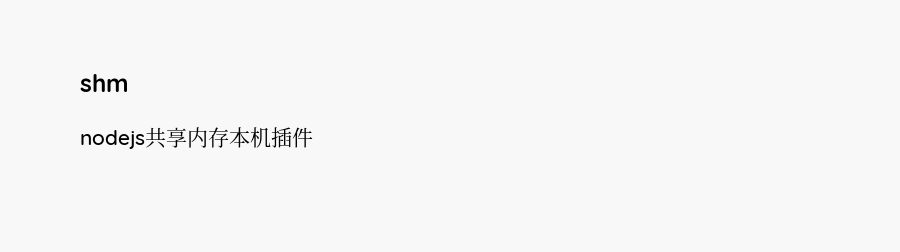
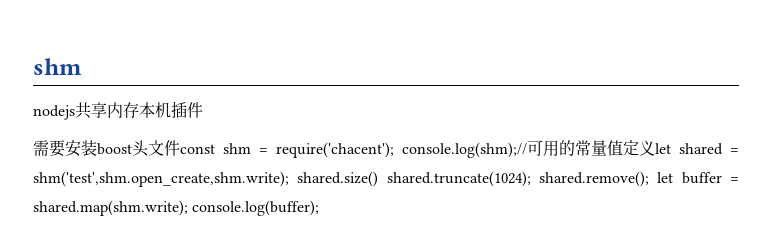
+ 需要安装boost头文件const shm = require('chacent'); console.log(shm);//可用的常量值定义let shared = shm('test',shm.open_create,shm.write); shared.size() shared.truncate(1024); shared.remove(); let buffer = shared.map(shm.write); console.log(buffer);

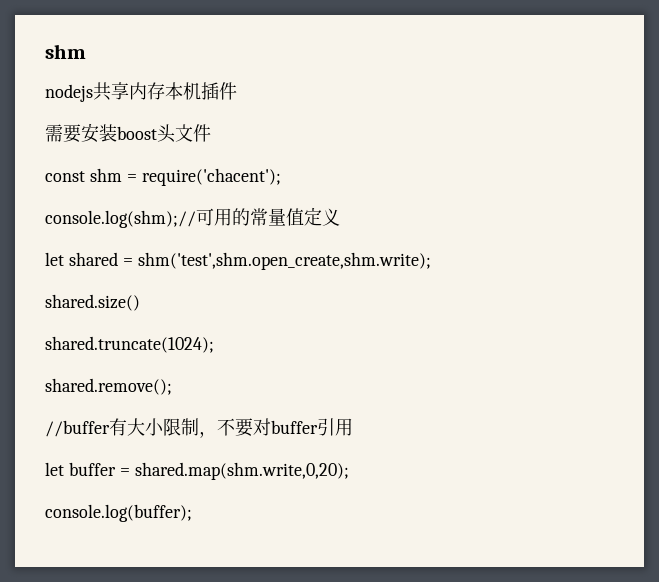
- 需要安装boost头文件const shm = require('chacent'); console.log(shm);//可用的常量值定义let shared = shm('test',shm.open_create,shm.write); shared.size() shared.truncate(1024); shared.remove(); let buffer = shared.map(shm.write); console.log(buffer);
+ 需要安装boost头文件
+ const shm = require('chacent');
+ console.log(shm);//可用的常量值定义
+ let shared = shm('test',shm.open_create,shm.write);
+ shared.size()
+ shared.truncate(1024);
+ shared.remove();
+ //buffer有大小限制，不要对buffer引用
+ let buffer = shared.map(shm.write,0,20);
+ console.log(buffer);

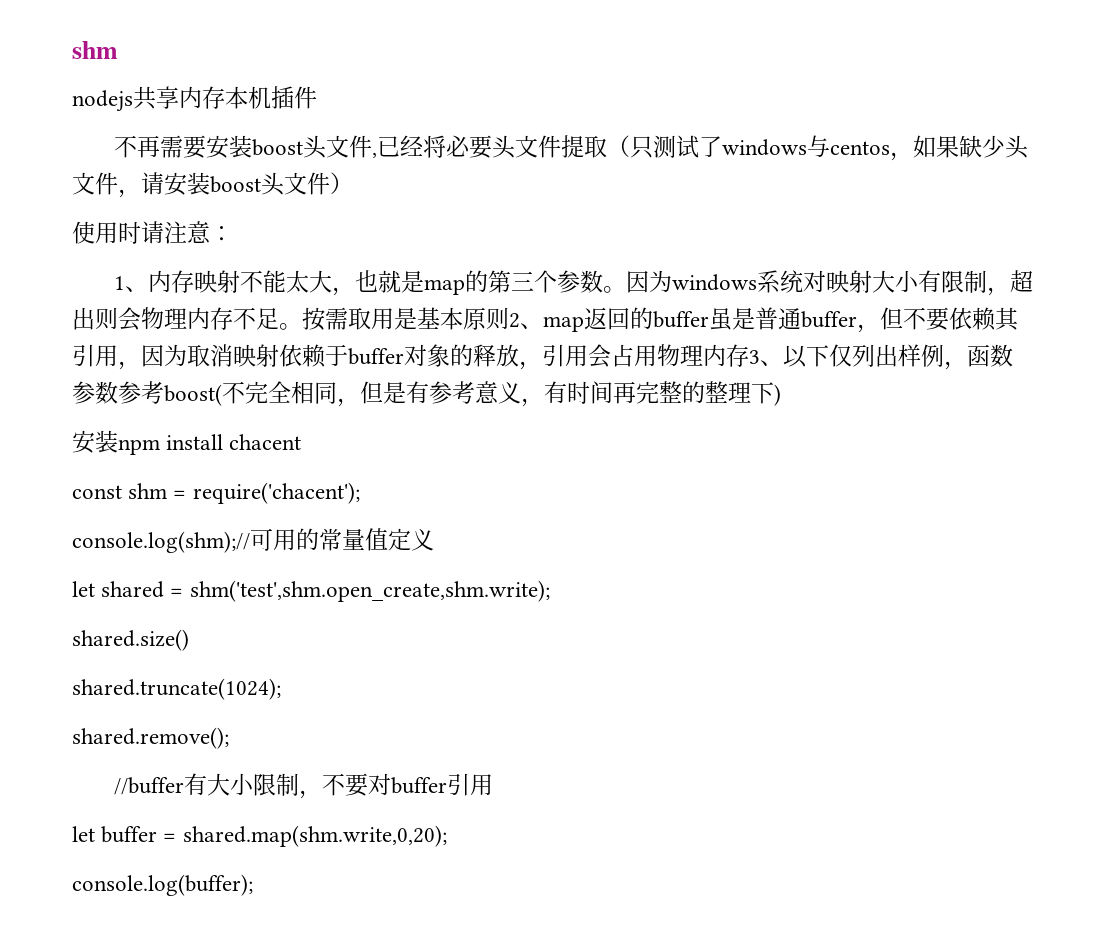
- 需要安装boost头文件
+ 不再需要安装boost头文件,已经将必要头文件提取（只测试了windows与centos，如果缺少头文件，请安装boost头文件）
+ 使用时请注意：
+ 1、内存映射不能太大，也就是map的第三个参数。因为windows系统对映射大小有限制，超出则会物理内存不足。按需取用是基本原则2、map返回的buffer虽是普通buffer，但不要依赖其引用，因为取消映射依赖于buffer对象的释放，引用会占用物理内存3、以下仅列出样例，函数参数参考boost(不完全相同，但是有参考意义，有时间再完整的整理下)
+ 安装npm install chacent

